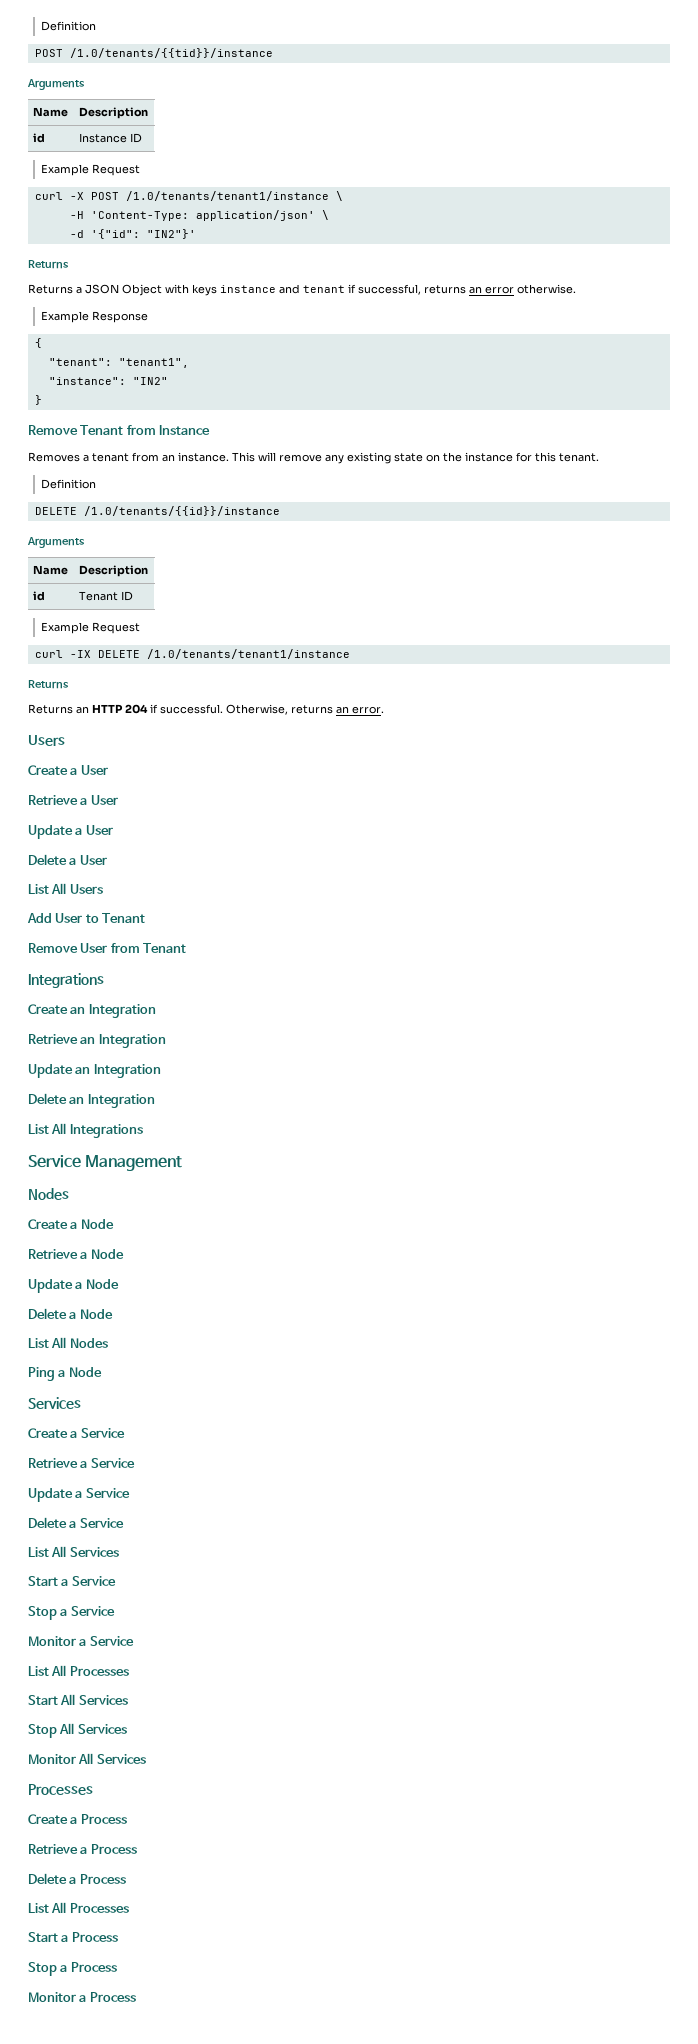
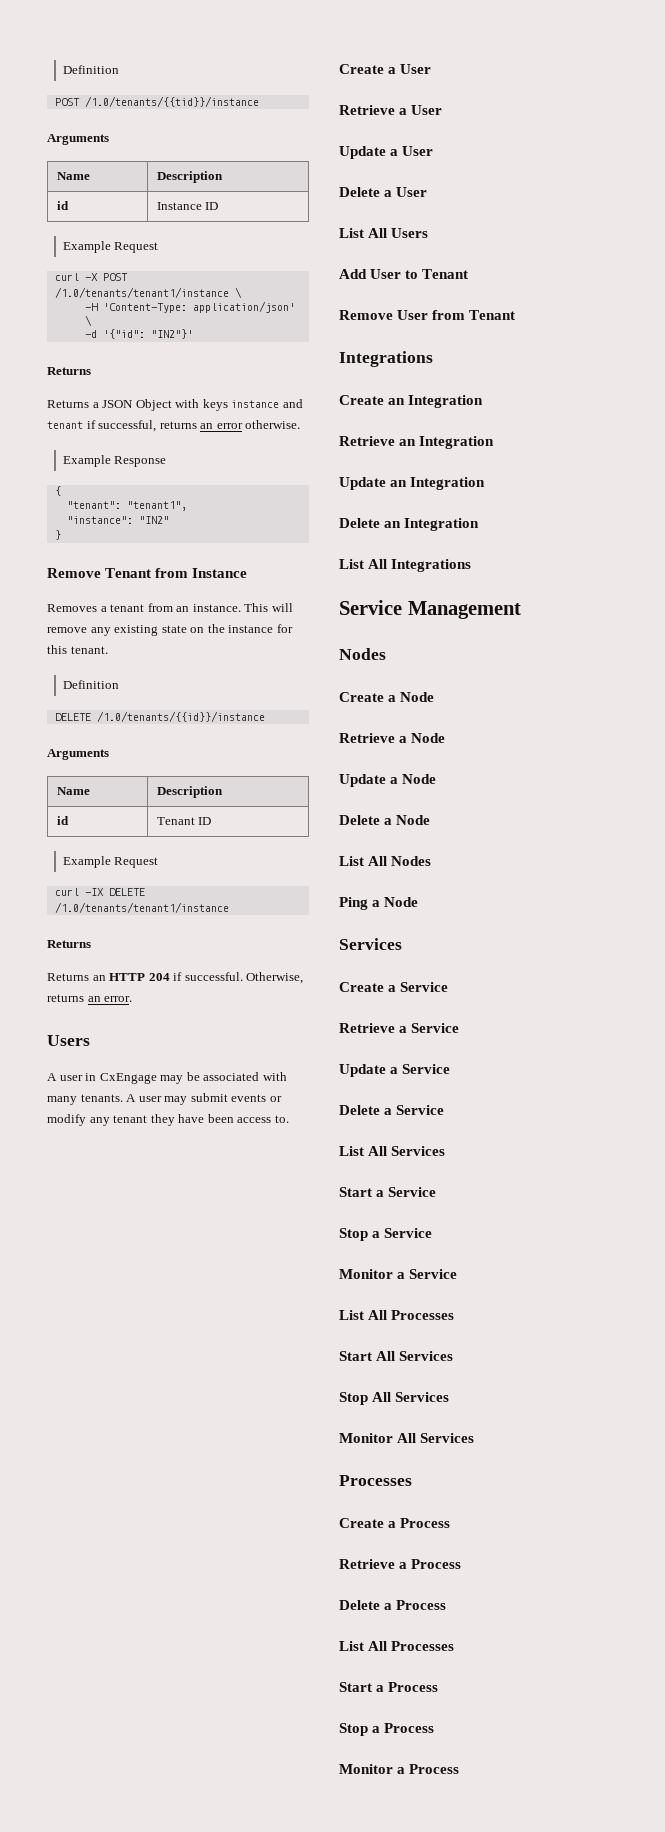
+ A user in CxEngage may be associated with many tenants. A user may submit events or modify any tenant they have been access to.

